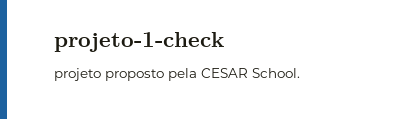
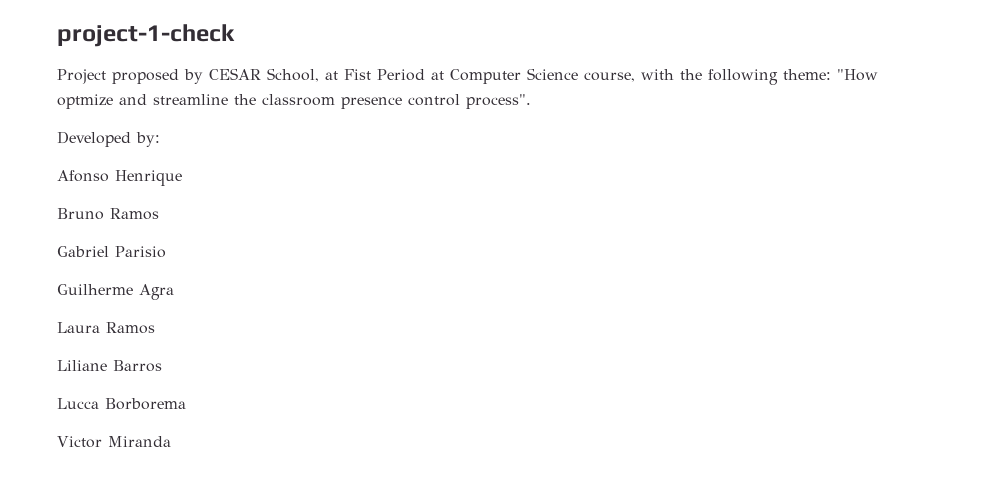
- projeto-1-check
- projeto proposto pela CESAR School.
+ project-1-check
+ Project proposed by CESAR School, at Fist Period at Computer Science course, with the following theme: "How optmize and streamline the classroom presence control process".
+ Developed by:
+ Afonso Henrique
+ Bruno Ramos
+ Gabriel Parisio
+ Guilherme Agra
+ Laura Ramos
+ Liliane Barros
+ Lucca Borborema
+ Victor Miranda

